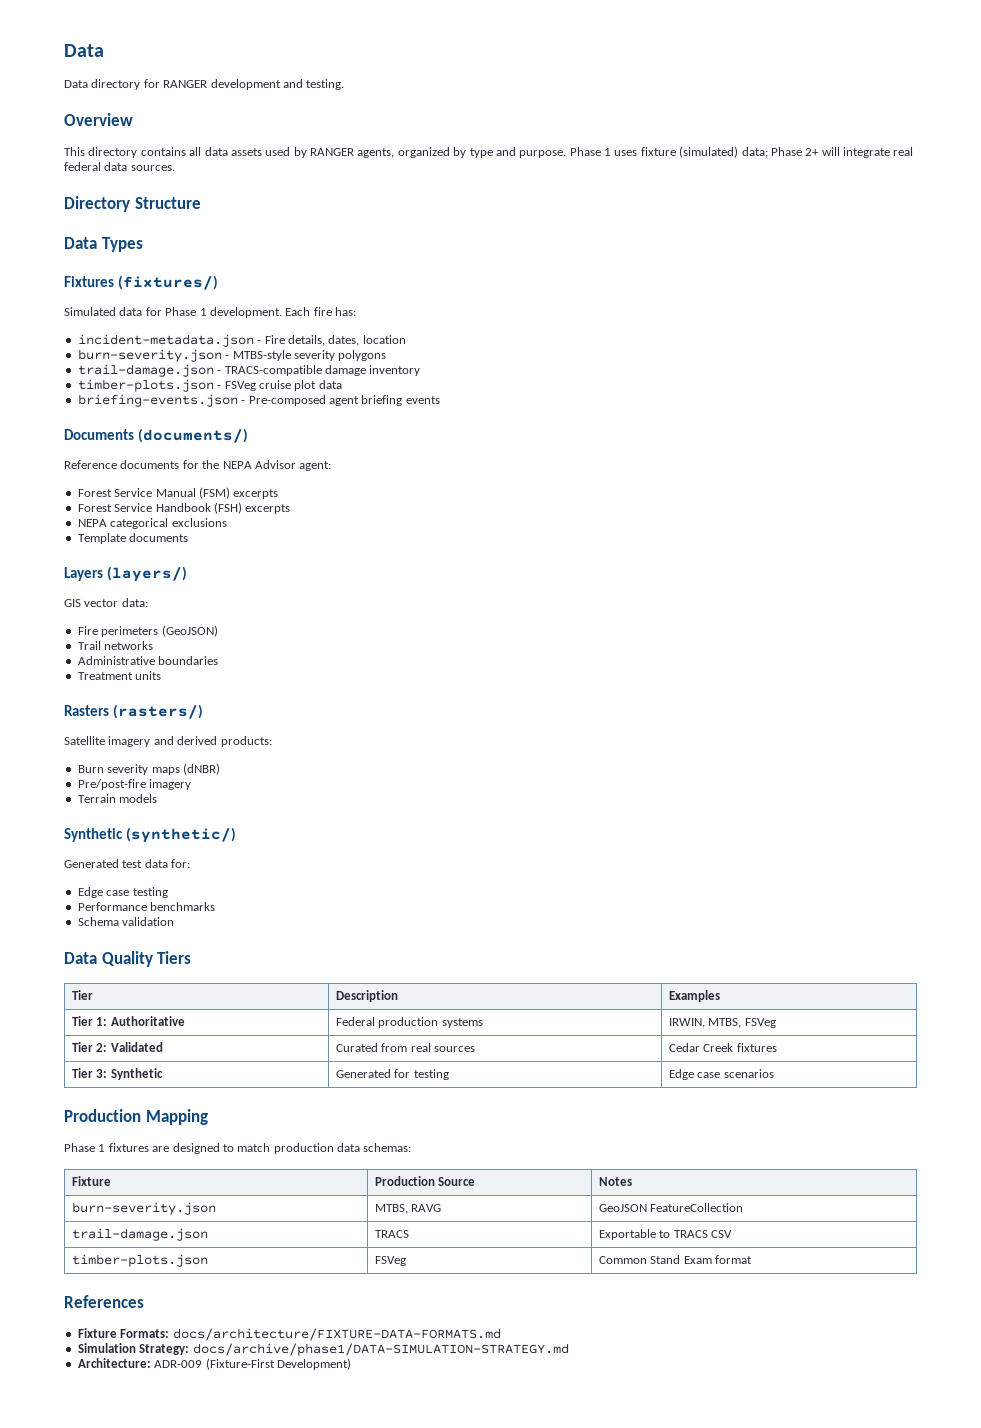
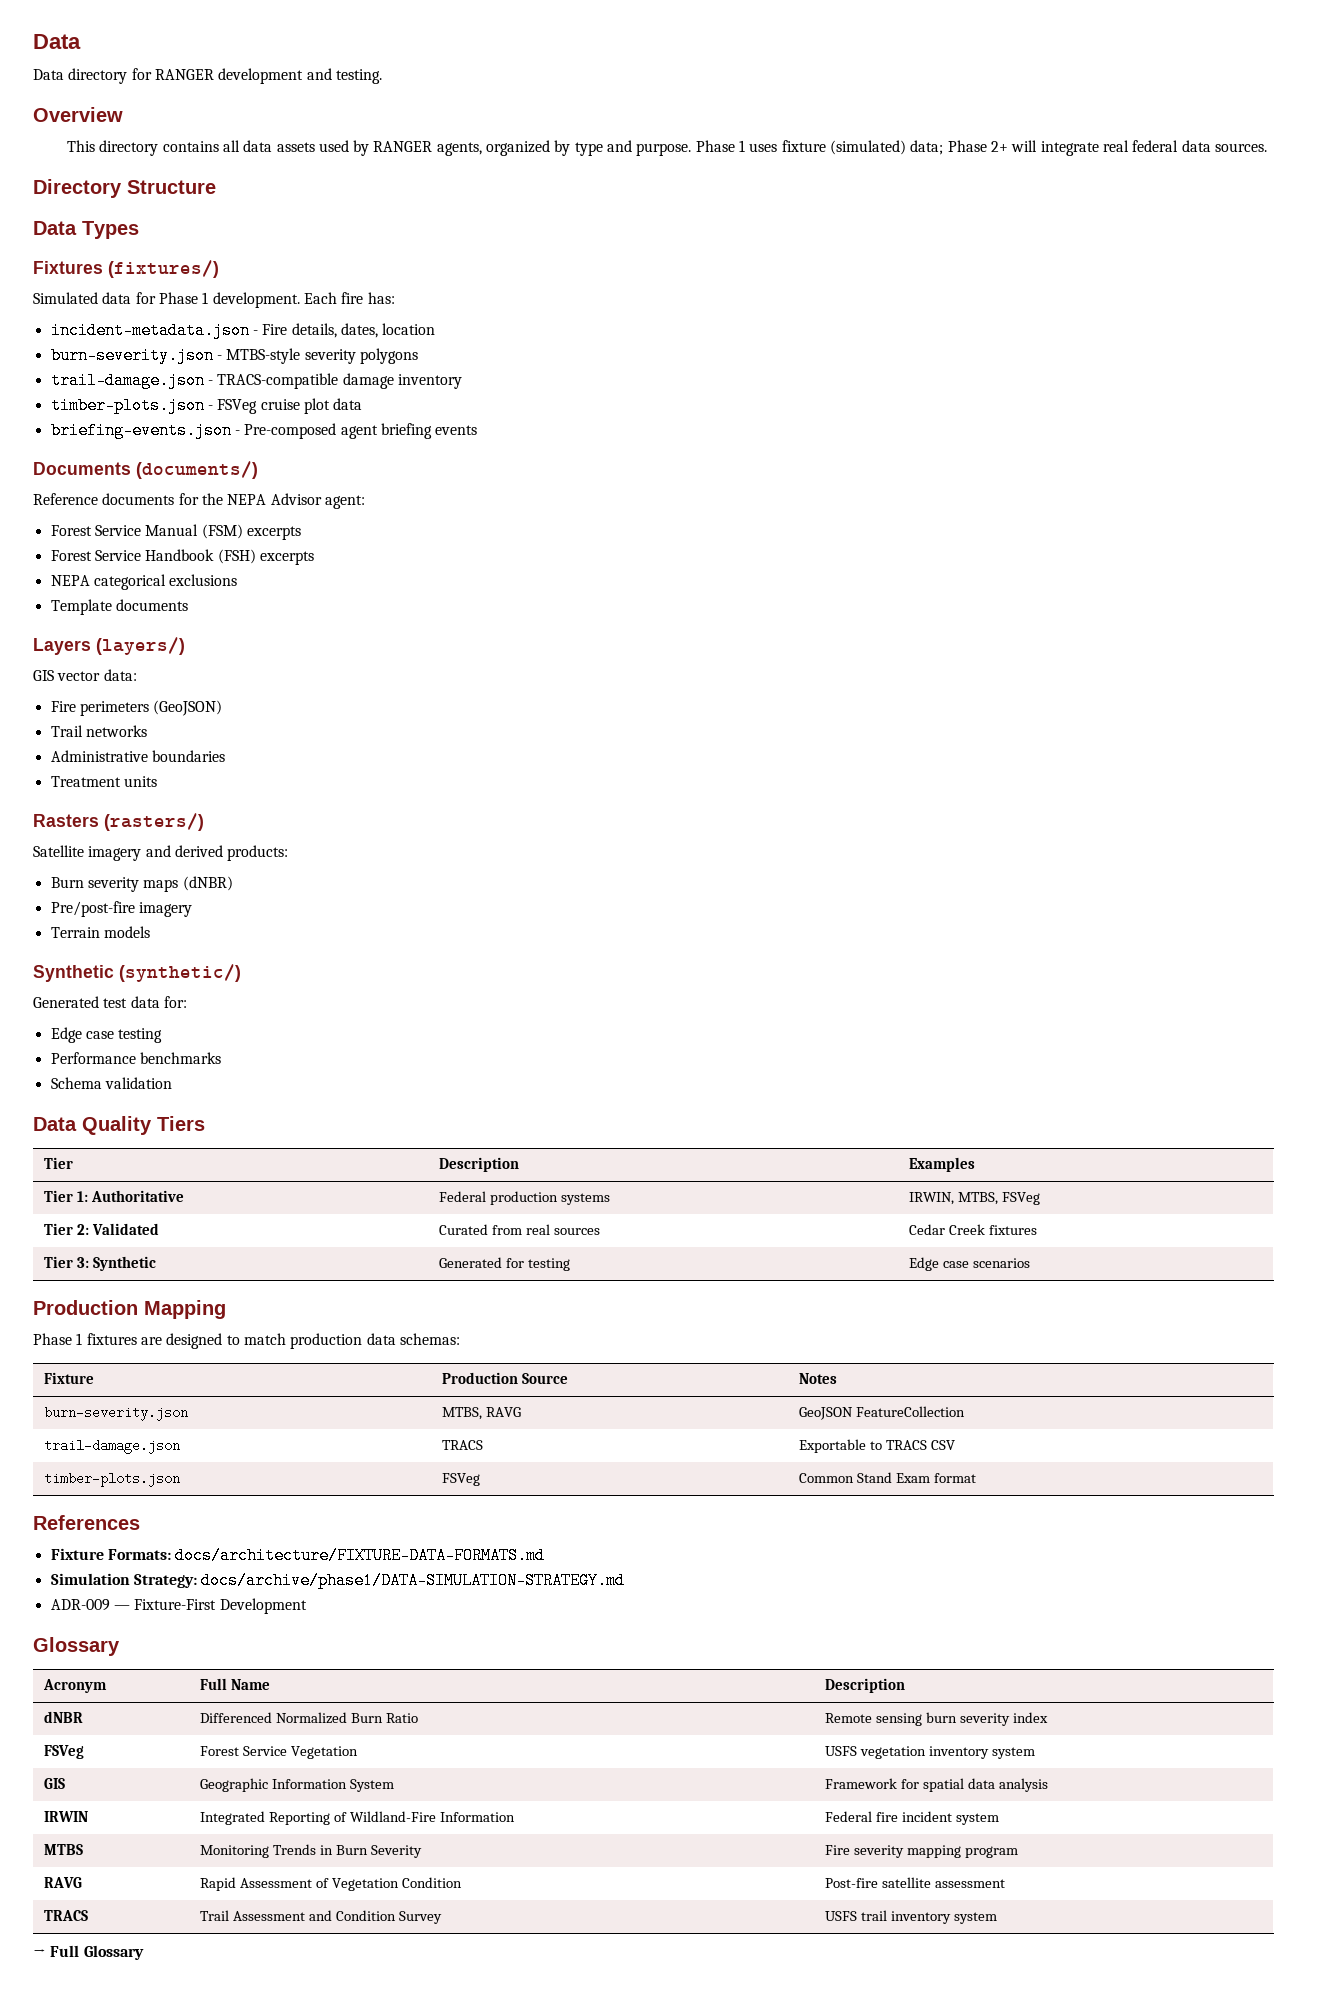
- Architecture: ADR-009 (Fixture-First Development)
+ ADR-009 — Fixture-First Development
+ Glossary
+ Acronym | Full Name | Description
+ dNBR | Differenced Normalized Burn Ratio | Remote sensing burn severity index
+ FSVeg | Forest Service Vegetation | USFS vegetation inventory system
+ GIS | Geographic Information System | Framework for spatial data analysis
+ IRWIN | Integrated Reporting of Wildland-Fire Information | Federal fire incident system
+ MTBS | Monitoring Trends in Burn Severity | Fire severity mapping program
+ RAVG | Rapid Assessment of Vegetation Condition | Post-fire satellite assessment
+ TRACS | Trail Assessment and Condition Survey | USFS trail inventory system
+ → Full Glossary

